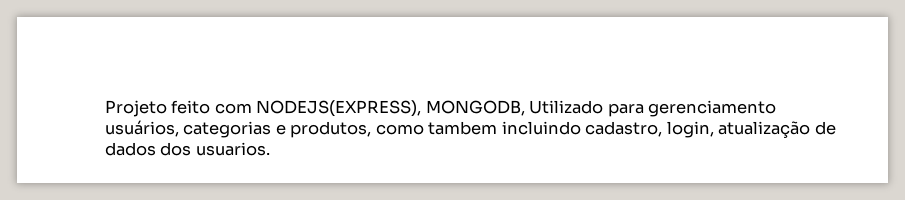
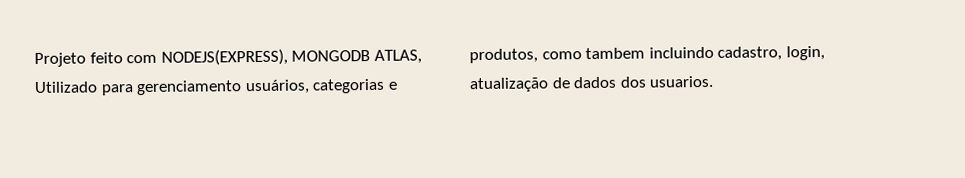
- Projeto feito com NODEJS(EXPRESS), MONGODB, Utilizado para gerenciamento usuários, categorias e produtos, como tambem incluindo cadastro, login, atualização de dados dos usuarios.
+ Projeto feito com NODEJS(EXPRESS), MONGODB ATLAS, Utilizado para gerenciamento usuários, categorias e produtos, como tambem incluindo cadastro, login, atualização de dados dos usuarios.

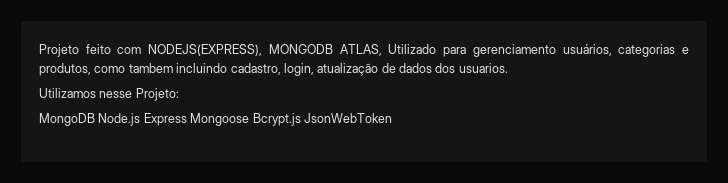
+ Utilizamos nesse Projeto:
+ MongoDB Node.js Express Mongoose Bcrypt.js JsonWebToken

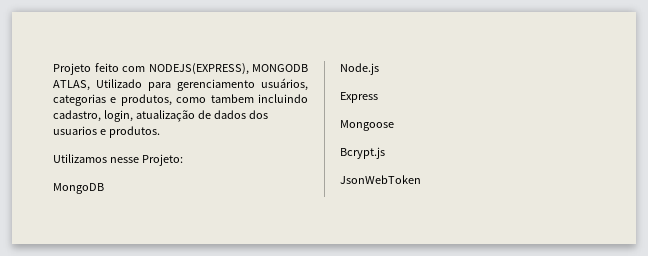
- Projeto feito com NODEJS(EXPRESS), MONGODB ATLAS, Utilizado para gerenciamento usuários, categorias e produtos, como tambem incluindo cadastro, login, atualização de dados dos usuarios.
+ Projeto feito com NODEJS(EXPRESS), MONGODB ATLAS, Utilizado para gerenciamento usuários, categorias e produtos, como tambem incluindo cadastro, login, atualização de dados dos usuarios e produtos.
- MongoDB Node.js Express Mongoose Bcrypt.js JsonWebToken
+ MongoDB
+ Node.js
+ Express
+ Mongoose
+ Bcrypt.js
+ JsonWebToken

